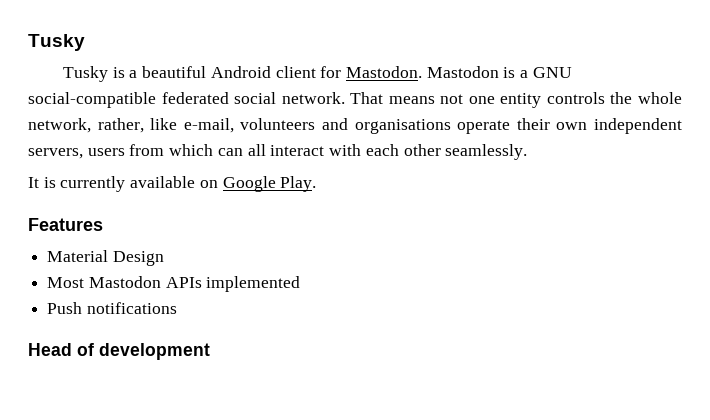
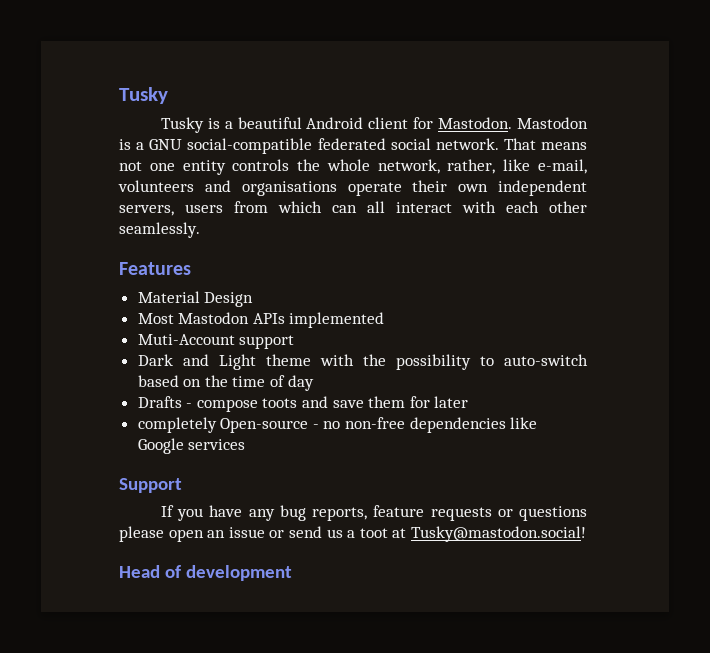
- It is currently available on Google Play.
- Push notifications
+ Muti-Account support
+ Dark and Light theme with the possibility to auto-switch based on the time of day
+ Drafts - compose toots and save them for later
+ completely Open-source - no non-free dependencies like Google services
+ Support
+ If you have any bug reports, feature requests or questions please open an issue or send us a toot at Tusky@mastodon.social!

